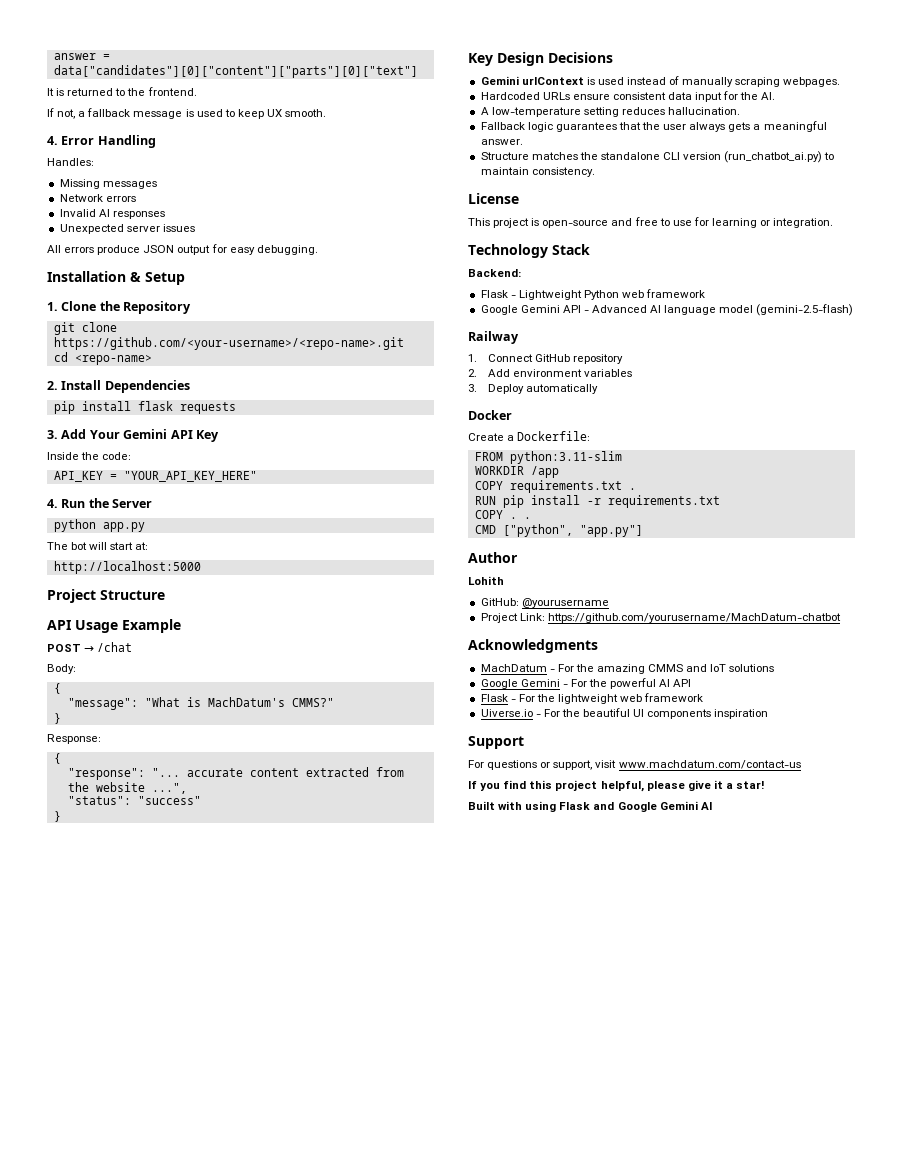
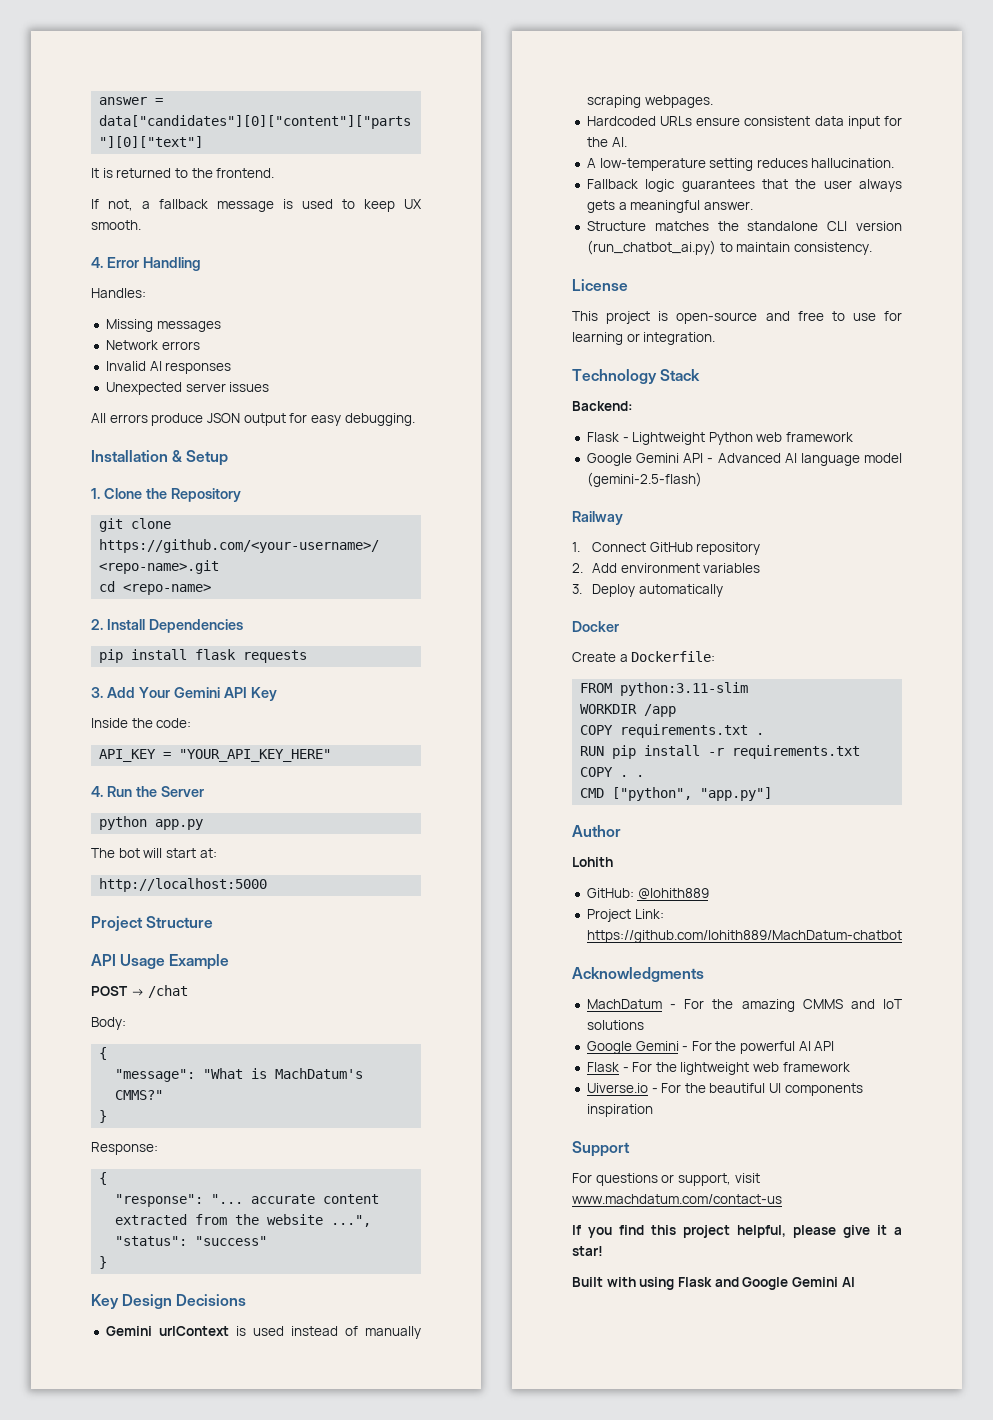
- GitHub: @yourusername
+ GitHub: @lohith889
- Project Link: https://github.com/yourusername/MachDatum-chatbot
+ Project Link: https://github.com/lohith889/MachDatum-chatbot

